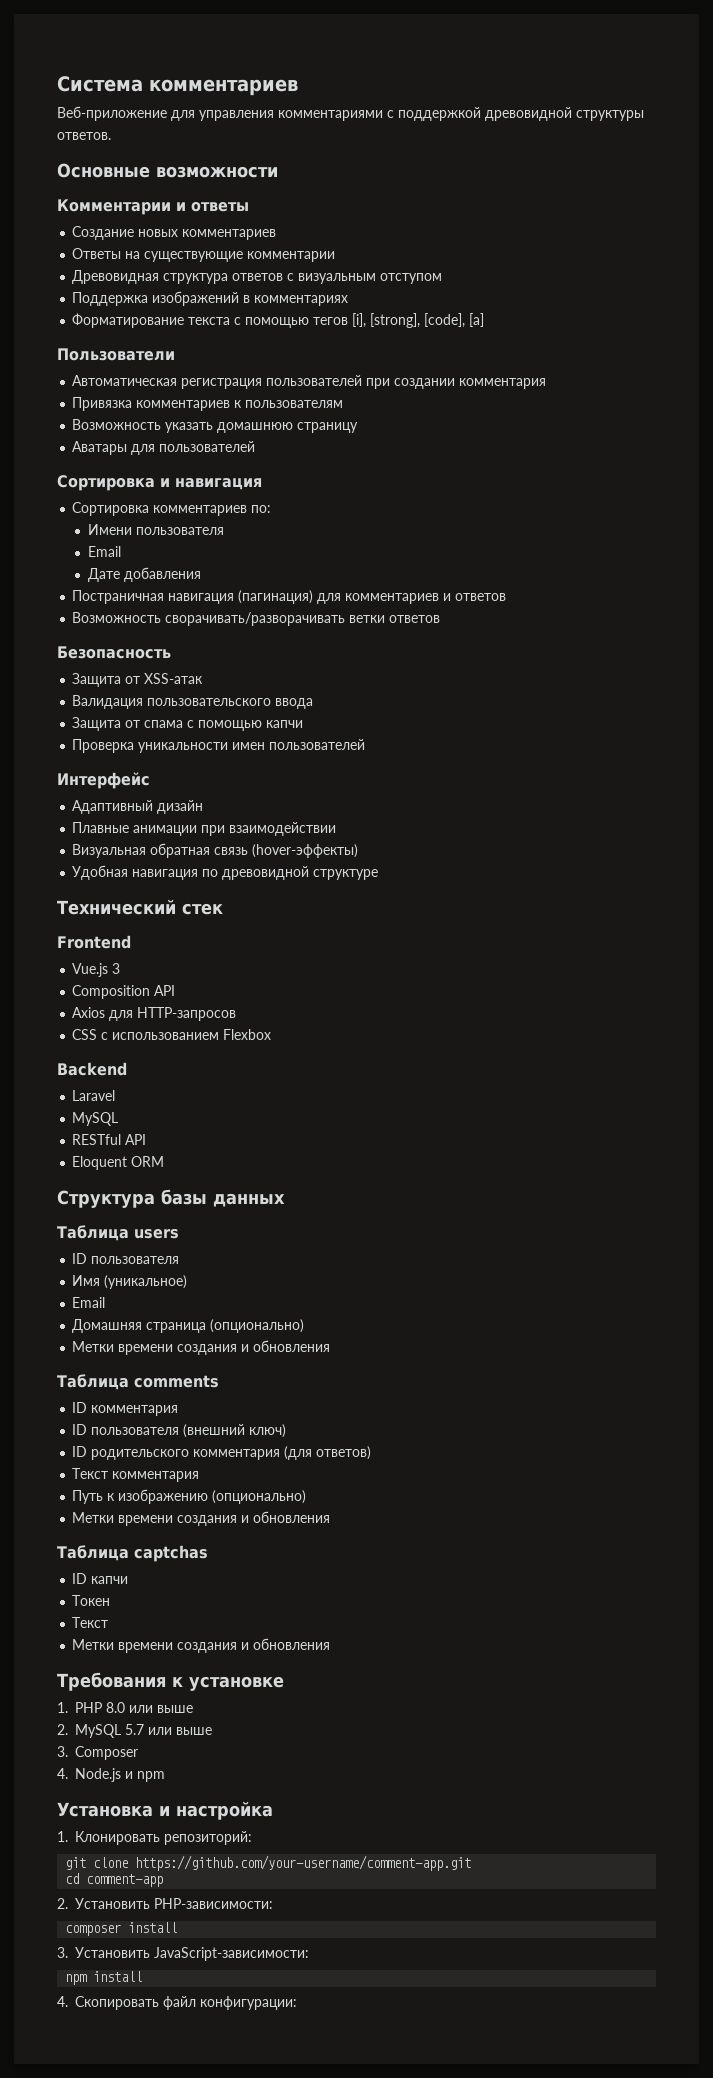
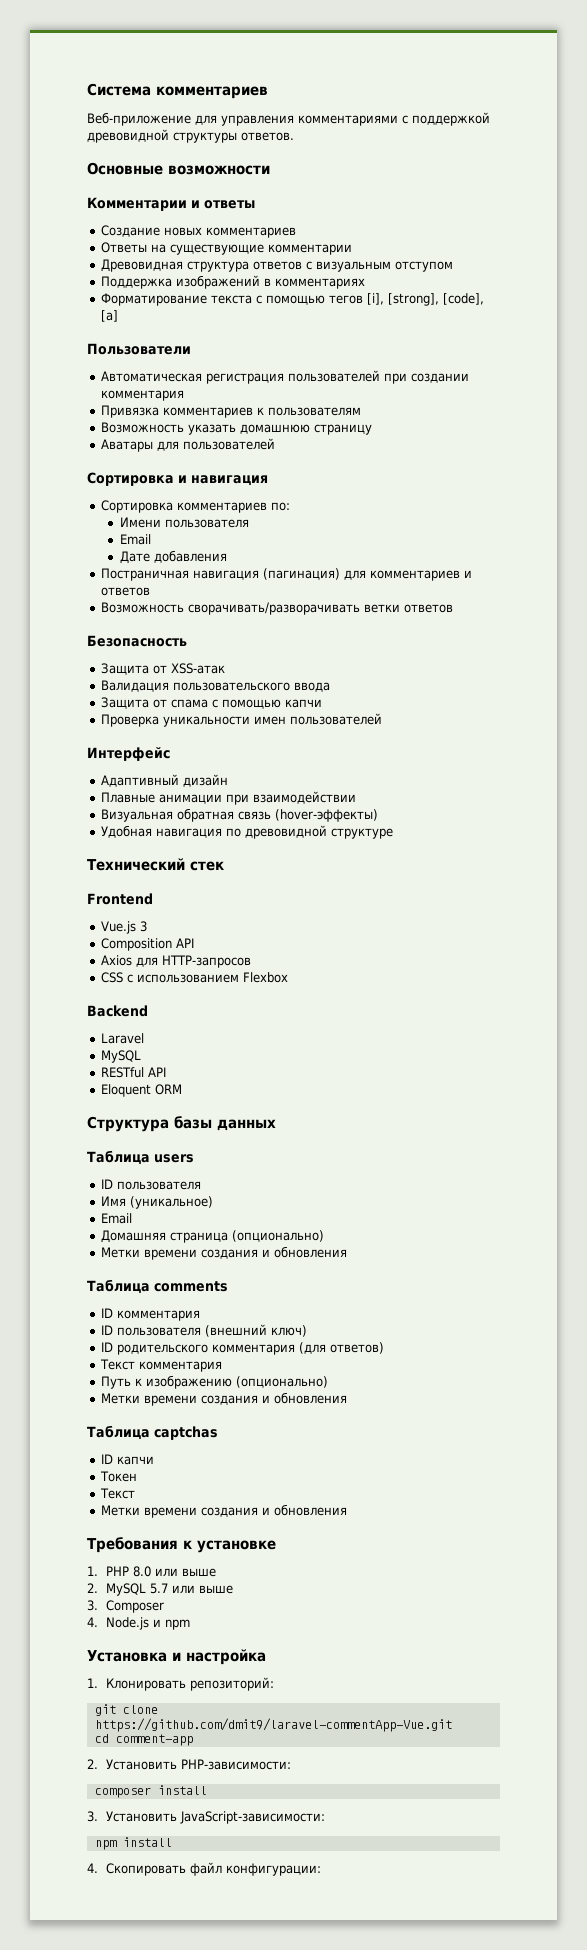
- git clone https://github.com/your-username/comment-app.git
+ git clone https://github.com/dmit9/laravel-commentApp-Vue.git

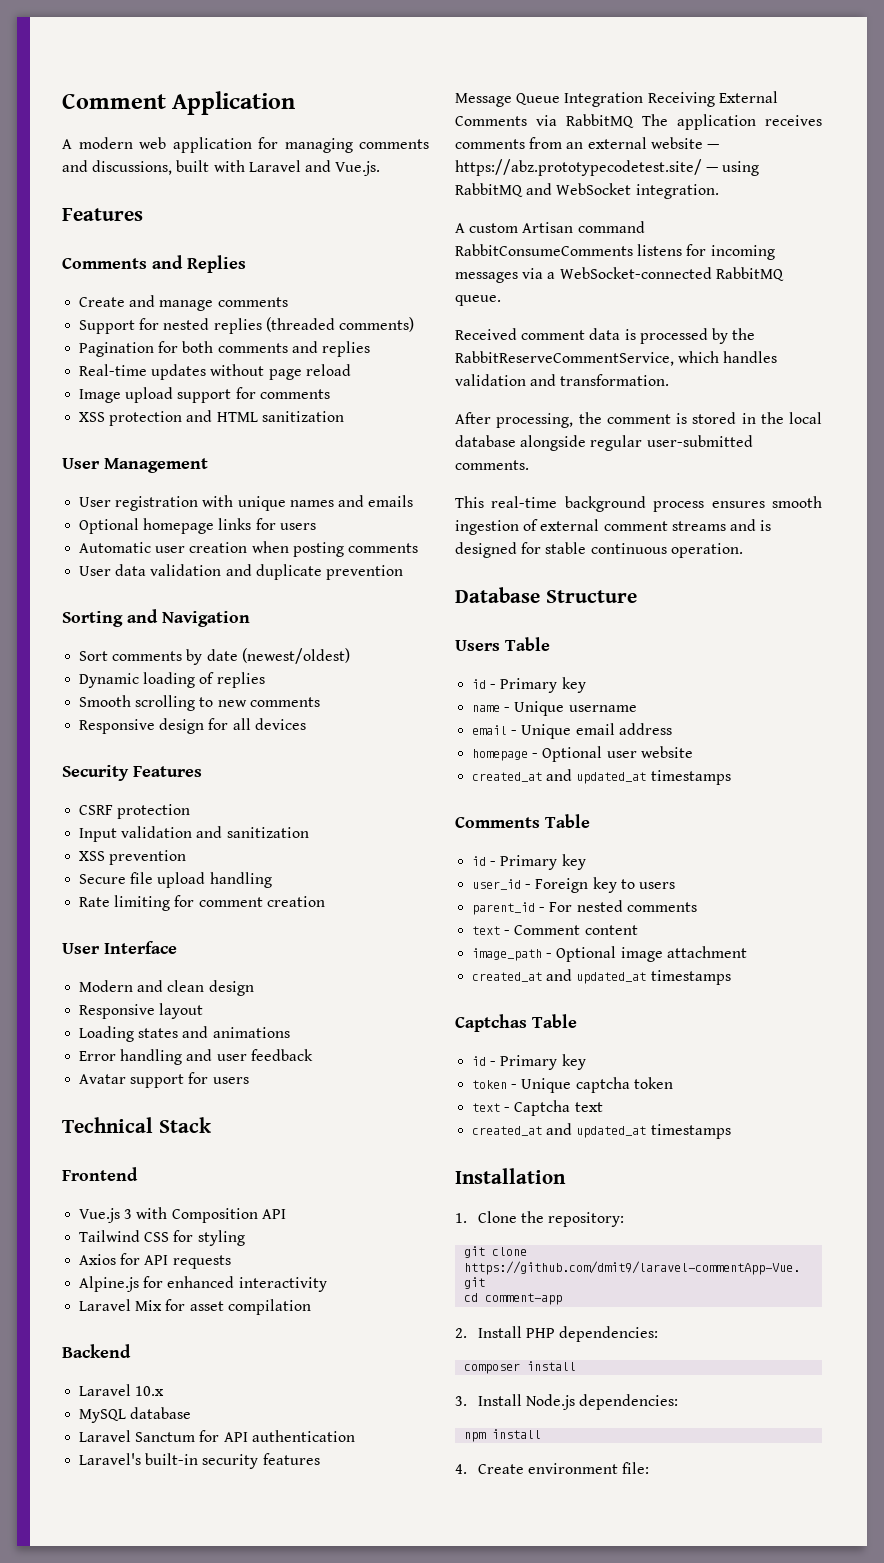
- Система комментариев
- Веб-приложение для управления комментариями с поддержкой древовидной структуры ответов.
- Основные возможности
- Комментарии и ответы
- Создание новых комментариев
- Ответы на существующие комментарии
- Древовидная структура ответов с визуальным отступом
- Поддержка изображений в комментариях
- Форматирование текста с помощью тегов [i], [strong], [code], [a]
- Пользователи
- Автоматическая регистрация пользователей при создании комментария
- Привязка комментариев к пользователям
- Возможность указать домашнюю страницу
- Аватары для пользователей
- Сортировка и навигация
- Сортировка комментариев по:
- Имени пользователя
- Email
- Дате добавления
- Постраничная навигация (пагинация) для комментариев и ответов
- Возможность сворачивать/разворачивать ветки ответов
- Безопасность
- Защита от XSS-атак
- Валидация пользовательского ввода
- Защита от спама с помощью капчи
- Проверка уникальности имен пользователей
- Интерфейс
- Адаптивный дизайн
- Плавные анимации при взаимодействии
- Визуальная обратная связь (hover-эффекты)
- Удобная навигация по древовидной структуре
- Технический стек
+ Comment Application
+ A modern web application for managing comments and discussions, built with Laravel and Vue.js.
+ Features
+ Comments and Replies
+ Create and manage comments
+ Support for nested replies (threaded comments)
+ Pagination for both comments and replies
+ Real-time updates without page reload
+ Image upload support for comments
+ XSS protection and HTML sanitization
+ User Management
+ User registration with unique names and emails
+ Optional homepage links for users
+ Automatic user creation when posting comments
+ User data validation and duplicate prevention
+ Sorting and Navigation
+ Sort comments by date (newest/oldest)
+ Dynamic loading of replies
+ Smooth scrolling to new comments
+ Responsive design for all devices
+ Security Features
+ CSRF protection
+ Input validation and sanitization
+ XSS prevention
+ Secure file upload handling
+ Rate limiting for comment creation
+ User Interface
+ Modern and clean design
+ Responsive layout
+ Loading states and animations
+ Error handling and user feedback
+ Avatar support for users
+ Technical Stack
- Vue.js 3
- Composition API
+ Vue.js 3 with Composition API
- Axios для HTTP-запросов
- CSS с использованием Flexbox
+ Tailwind CSS for styling
+ Axios for API requests
+ Alpine.js for enhanced interactivity
+ Laravel Mix for asset compilation
- Laravel
- MySQL
- RESTful API
- Eloquent ORM
- Структура базы данных
- Таблица users
- ID пользователя
- Имя (уникальное)
- Email
- Домашняя страница (опционально)
- Метки времени создания и обновления
- Таблица comments
- ID комментария
- ID пользователя (внешний ключ)
- ID родительского комментария (для ответов)
- Текст комментария
- Путь к изображению (опционально)
- Метки времени создания и обновления
- Таблица captchas
- ID капчи
- Токен
- Текст
- Метки времени создания и обновления
- Требования к установке
- 1. PHP 8.0 или выше
- 2. MySQL 5.7 или выше
- 3. Composer
- 4. Node.js и npm
- Установка и настройка
- 1. Клонировать репозиторий:
+ Laravel 10.x
+ MySQL database
+ Laravel Sanctum for API authentication
+ Laravel's built-in security features
+ Message Queue Integration Receiving External Comments via RabbitMQ The application receives comments from an external website — https://abz.prototypecodetest.site/ — using RabbitMQ and WebSocket integration.
+ A custom Artisan command RabbitConsumeComments listens for incoming messages via a WebSocket-connected RabbitMQ queue.
+ Received comment data is processed by the RabbitReserveCommentService, which handles validation and transformation.
+ After processing, the comment is stored in the local database alongside regular user-submitted comments.
+ This real-time background process ensures smooth ingestion of external comment streams and is designed for stable continuous operation.
+ Database Structure
+ Users Table
+ id - Primary key
+ name - Unique username
+ email - Unique email address
+ homepage - Optional user website
+ created_at and updated_at timestamps
+ Comments Table
+ id - Primary key
+ user_id - Foreign key to users
+ parent_id - For nested comments
+ text - Comment content
+ image_path - Optional image attachment
+ created_at and updated_at timestamps
+ Captchas Table
+ id - Primary key
+ token - Unique captcha token
+ text - Captcha text
+ created_at and updated_at timestamps
+ Installation
+ 1. Clone the repository:
- 2. Установить PHP-зависимости:
+ 2. Install PHP dependencies:
- 3. Установить JavaScript-зависимости:
+ 3. Install Node.js dependencies:
- 4. Скопировать файл конфигурации:
+ 4. Create environment file:

